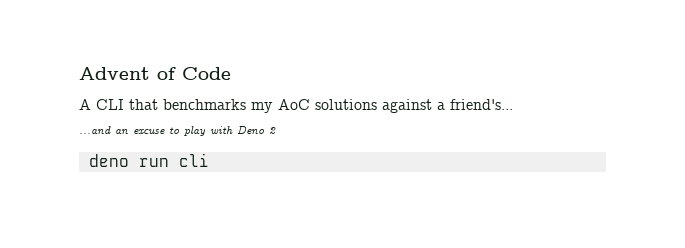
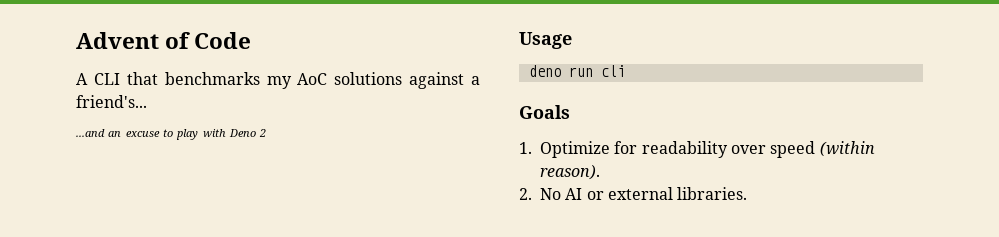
+ Usage
+ Goals
+ 1. Optimize for readability over speed (within reason).
+ 2. No AI or external libraries.

